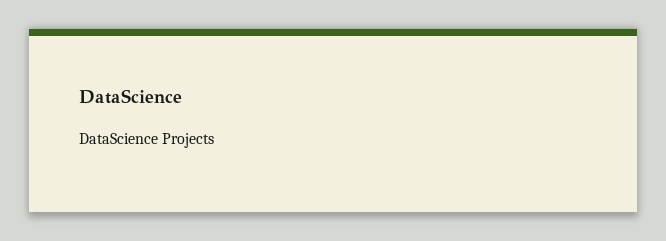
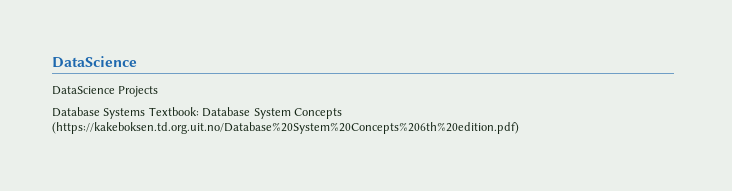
+ Database Systems Textbook: Database System Concepts (https://kakeboksen.td.org.uit.no/Database%20System%20Concepts%206th%20edition.pdf)

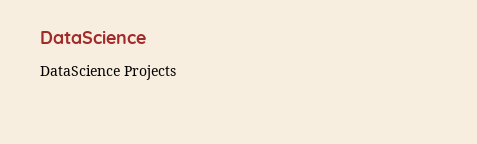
- Database Systems Textbook: Database System Concepts (https://kakeboksen.td.org.uit.no/Database%20System%20Concepts%206th%20edition.pdf)

